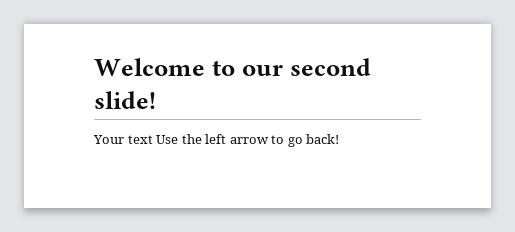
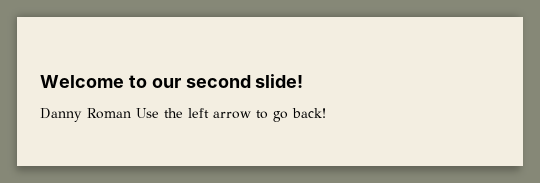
- Your text Use the left arrow to go back!
+ Danny Roman Use the left arrow to go back!

